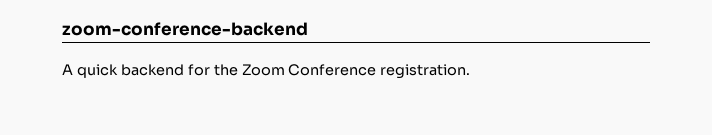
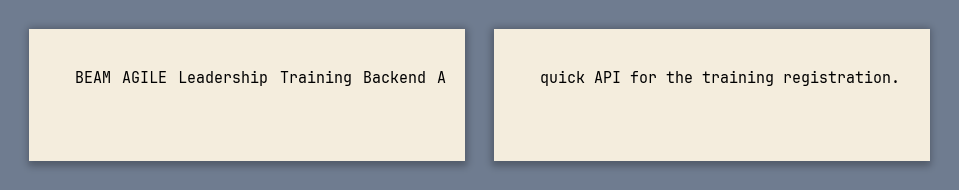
- zoom-conference-backend
- A quick backend for the Zoom Conference registration.
+ BEAM AGILE Leadership Training Backend A quick API for the training registration.

